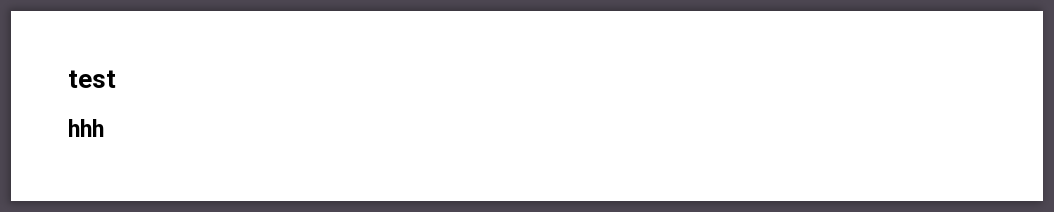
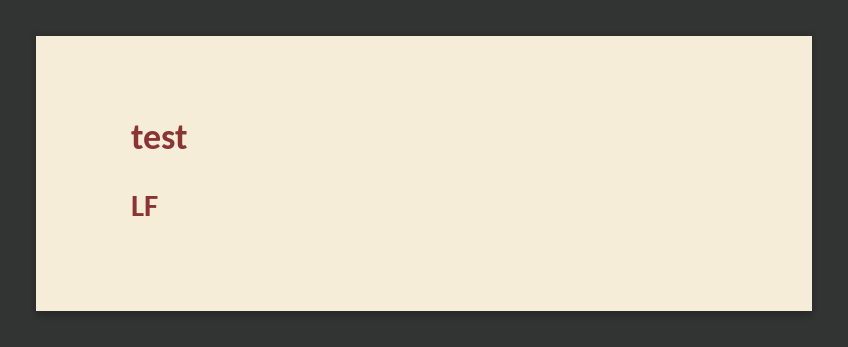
- hhh
+ LF

